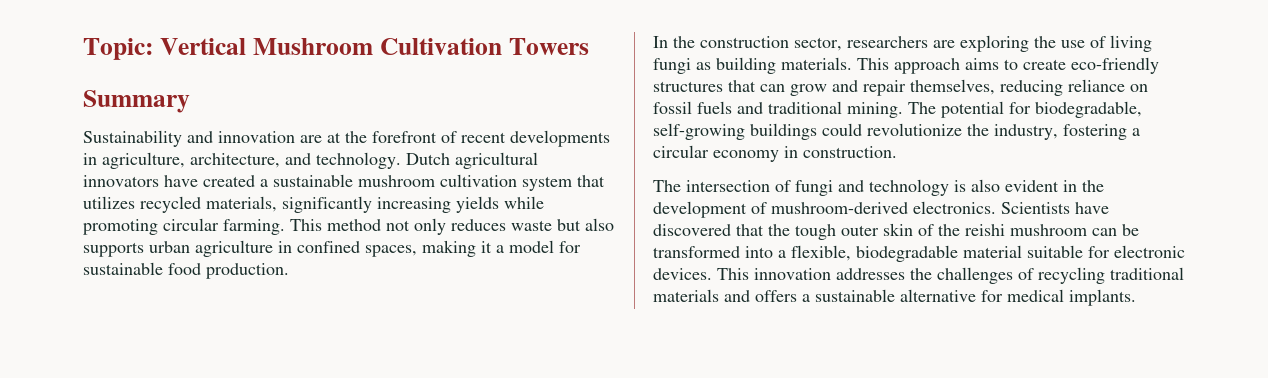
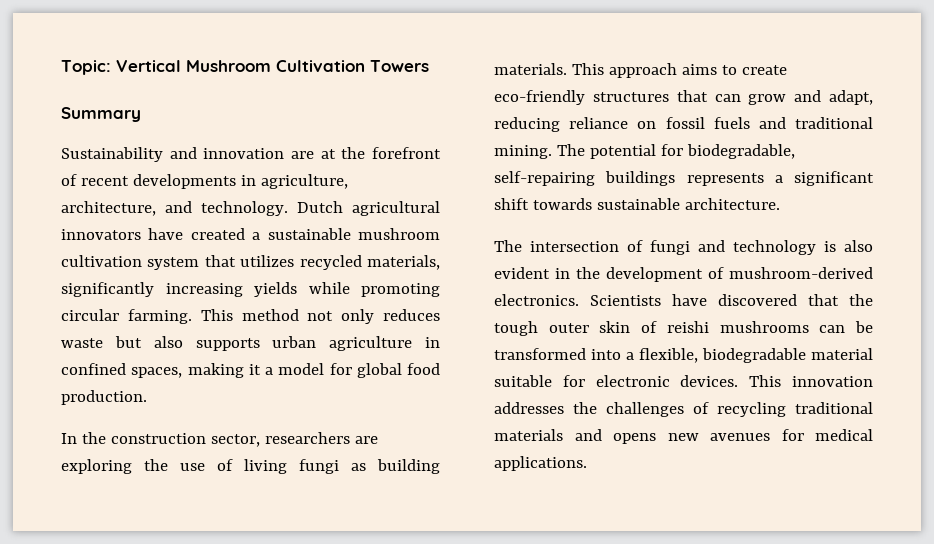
- This method not only reduces waste but also supports urban agriculture in confined spaces, making it a model for sustainable food production.
+ This method not only reduces waste but also supports urban agriculture in confined spaces, making it a model for global food production.
- This approach aims to create eco-friendly structures that can grow and repair themselves, reducing reliance on fossil fuels and traditional mining.
+ This approach aims to create eco-friendly structures that can grow and adapt, reducing reliance on fossil fuels and traditional mining.
- The potential for biodegradable, self-growing buildings could revolutionize the industry, fostering a circular economy in construction.
+ The potential for biodegradable, self-repairing buildings represents a significant shift towards sustainable architecture.
- Scientists have discovered that the tough outer skin of the reishi mushroom can be transformed into a flexible, biodegradable material suitable for electronic devices.
+ Scientists have discovered that the tough outer skin of reishi mushrooms can be transformed into a flexible, biodegradable material suitable for electronic devices.
- This innovation addresses the challenges of recycling traditional materials and offers a sustainable alternative for medical implants.
+ This innovation addresses the challenges of recycling traditional materials and opens new avenues for medical applications.

